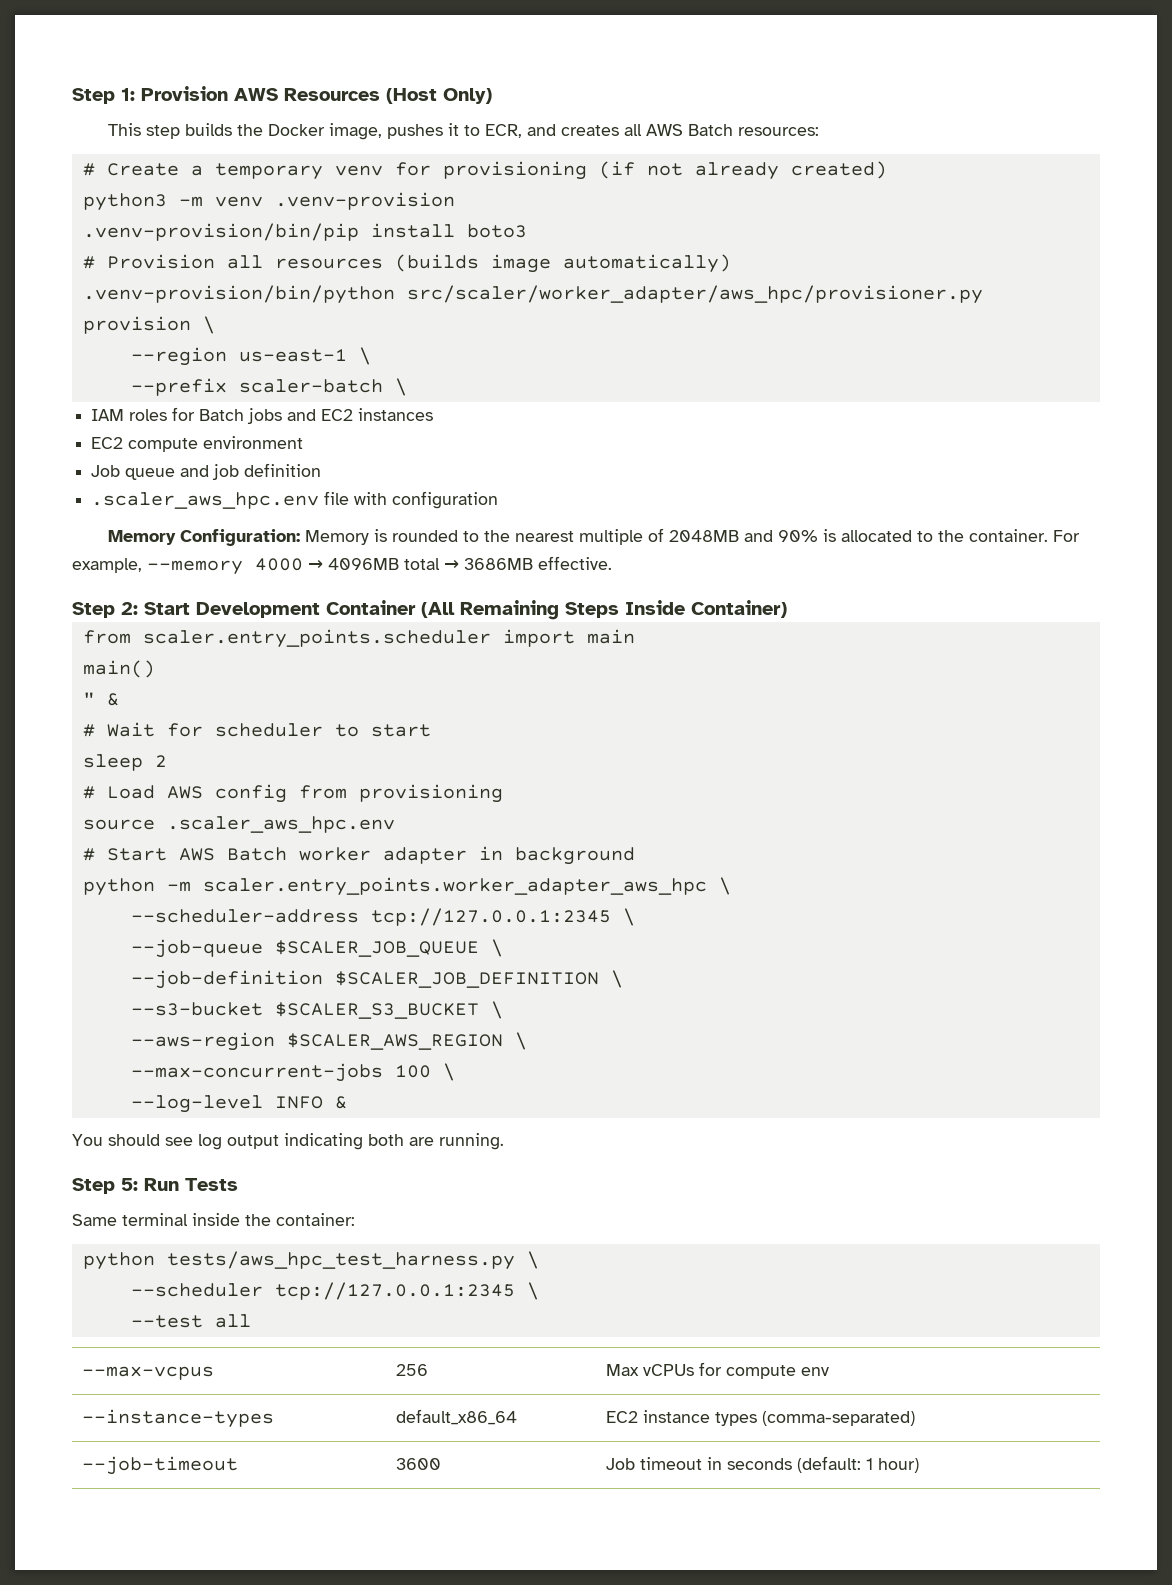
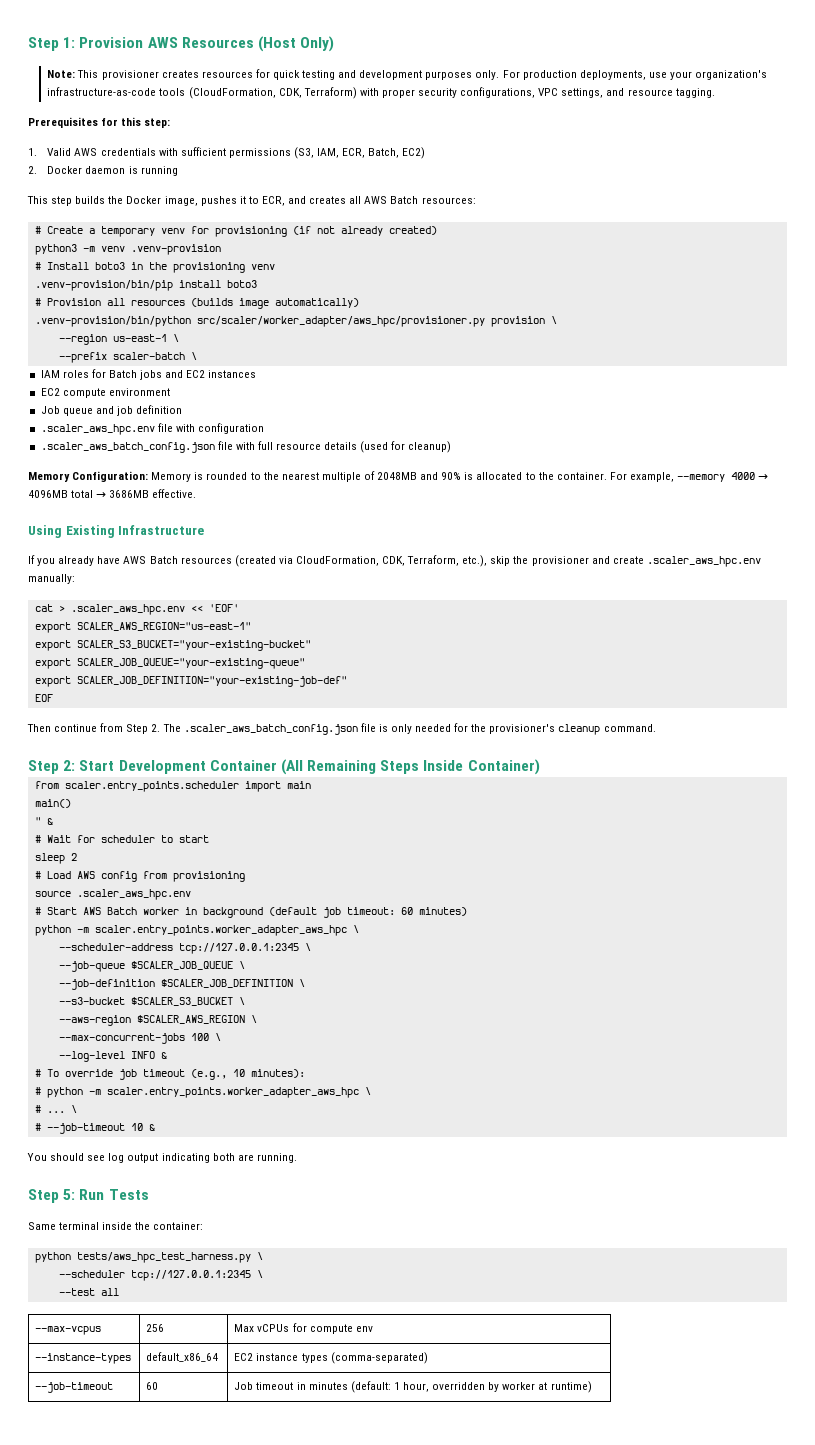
+ Note: This provisioner creates resources for quick testing and development purposes only. For production deployments, use your organization's infrastructure-as-code tools (CloudFormation, CDK, Terraform) with proper security configurations, VPC settings, and resource tagging.
+ Prerequisites for this step:
+ 1. Valid AWS credentials with sufficient permissions (S3, IAM, ECR, Batch, EC2)
+ 2. Docker daemon is running
+ # Install boto3 in the provisioning venv
+ .scaler_aws_batch_config.json file with full resource details (used for cleanup)
+ Using Existing Infrastructure
+ If you already have AWS Batch resources (created via CloudFormation, CDK, Terraform, etc.), skip the provisioner and create .scaler_aws_hpc.env manually:
+ cat > .scaler_aws_hpc.env << 'EOF'
+ export SCALER_AWS_REGION="us-east-1"
+ export SCALER_S3_BUCKET="your-existing-bucket"
+ export SCALER_JOB_QUEUE="your-existing-queue"
+ export SCALER_JOB_DEFINITION="your-existing-job-def"
+ EOF
+ Then continue from Step 2. The .scaler_aws_batch_config.json file is only needed for the provisioner's cleanup command.
- # Start AWS Batch worker adapter in background
+ # Start AWS Batch worker in background (default job timeout: 60 minutes)
+ # To override job timeout (e.g., 10 minutes):
+ # python -m scaler.entry_points.worker_adapter_aws_hpc \
+ # ... \
+ # --job-timeout 10 &
- --job-timeout | 3600 | Job timeout in seconds (default: 1 hour)
+ --job-timeout | 60 | Job timeout in minutes (default: 1 hour, overridden by worker at runtime)

